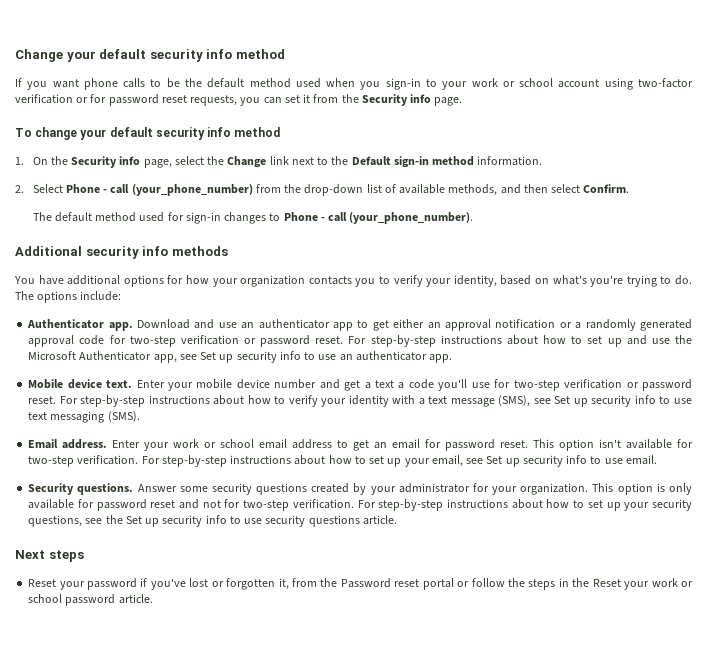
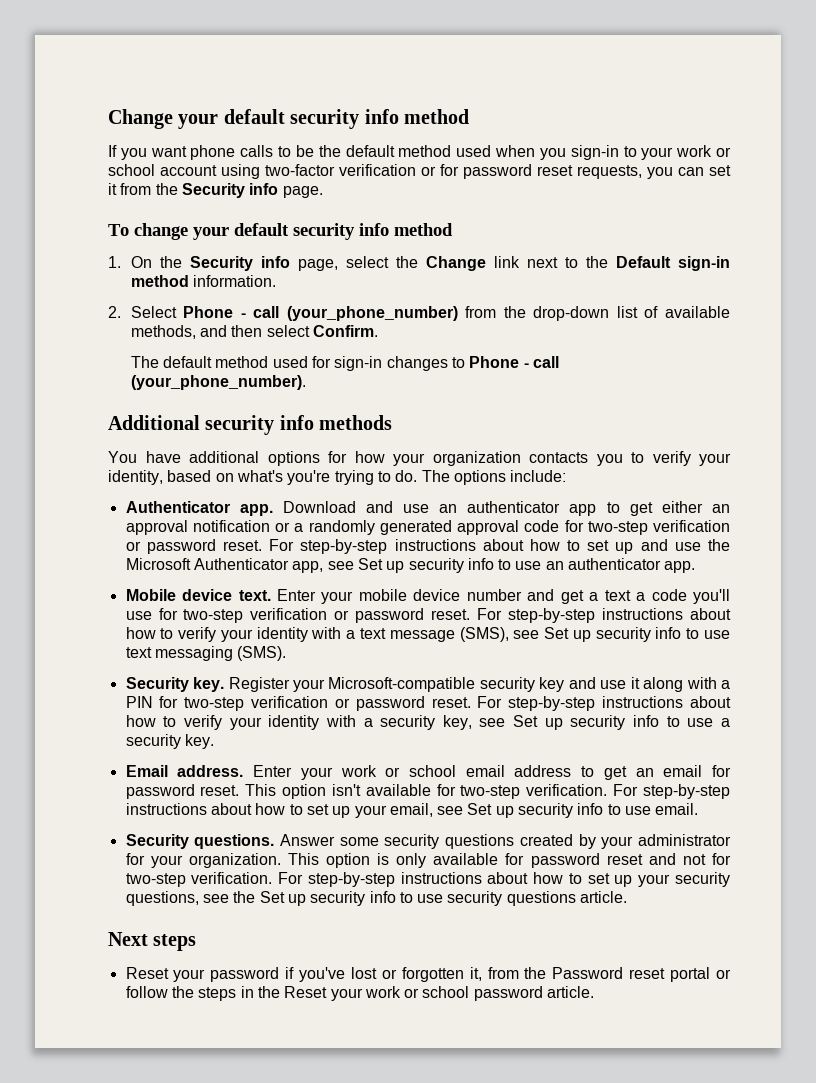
+ Security key. Register your Microsoft-compatible security key and use it along with a PIN for two-step verification or password reset. For step-by-step instructions about how to verify your identity with a security key, see Set up security info to use a security key.

